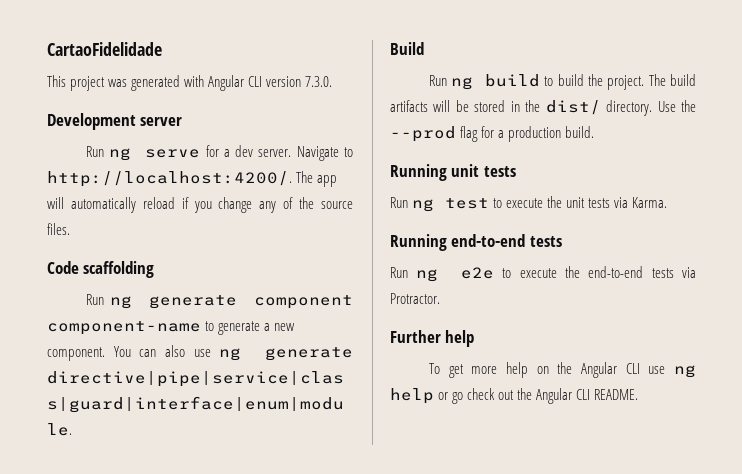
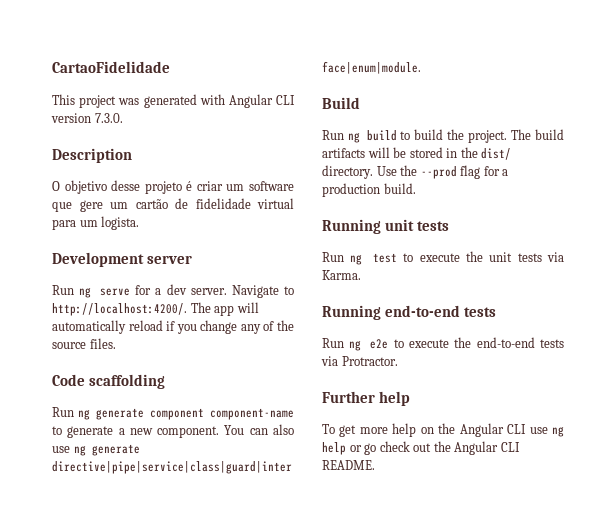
+ Description
+ O objetivo desse projeto é criar um software que gere um cartão de fidelidade virtual para um logista.

